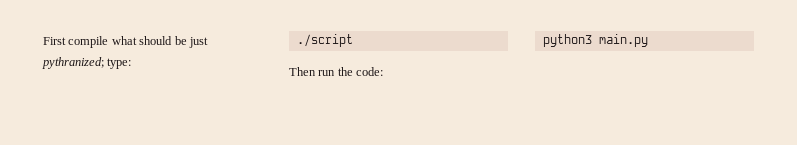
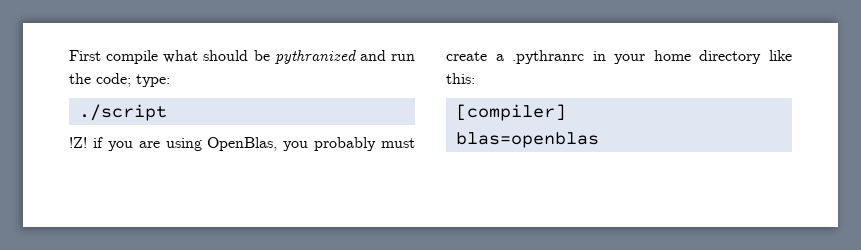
- First compile what should be just pythranized; type:
+ First compile what should be pythranized and run the code; type:
  ./script
- Then run the code:
- python3 main.py
+ !Z! if you are using OpenBlas, you probably must create a .pythranrc in your home directory like this:
+ [compiler]
+ blas=openblas

